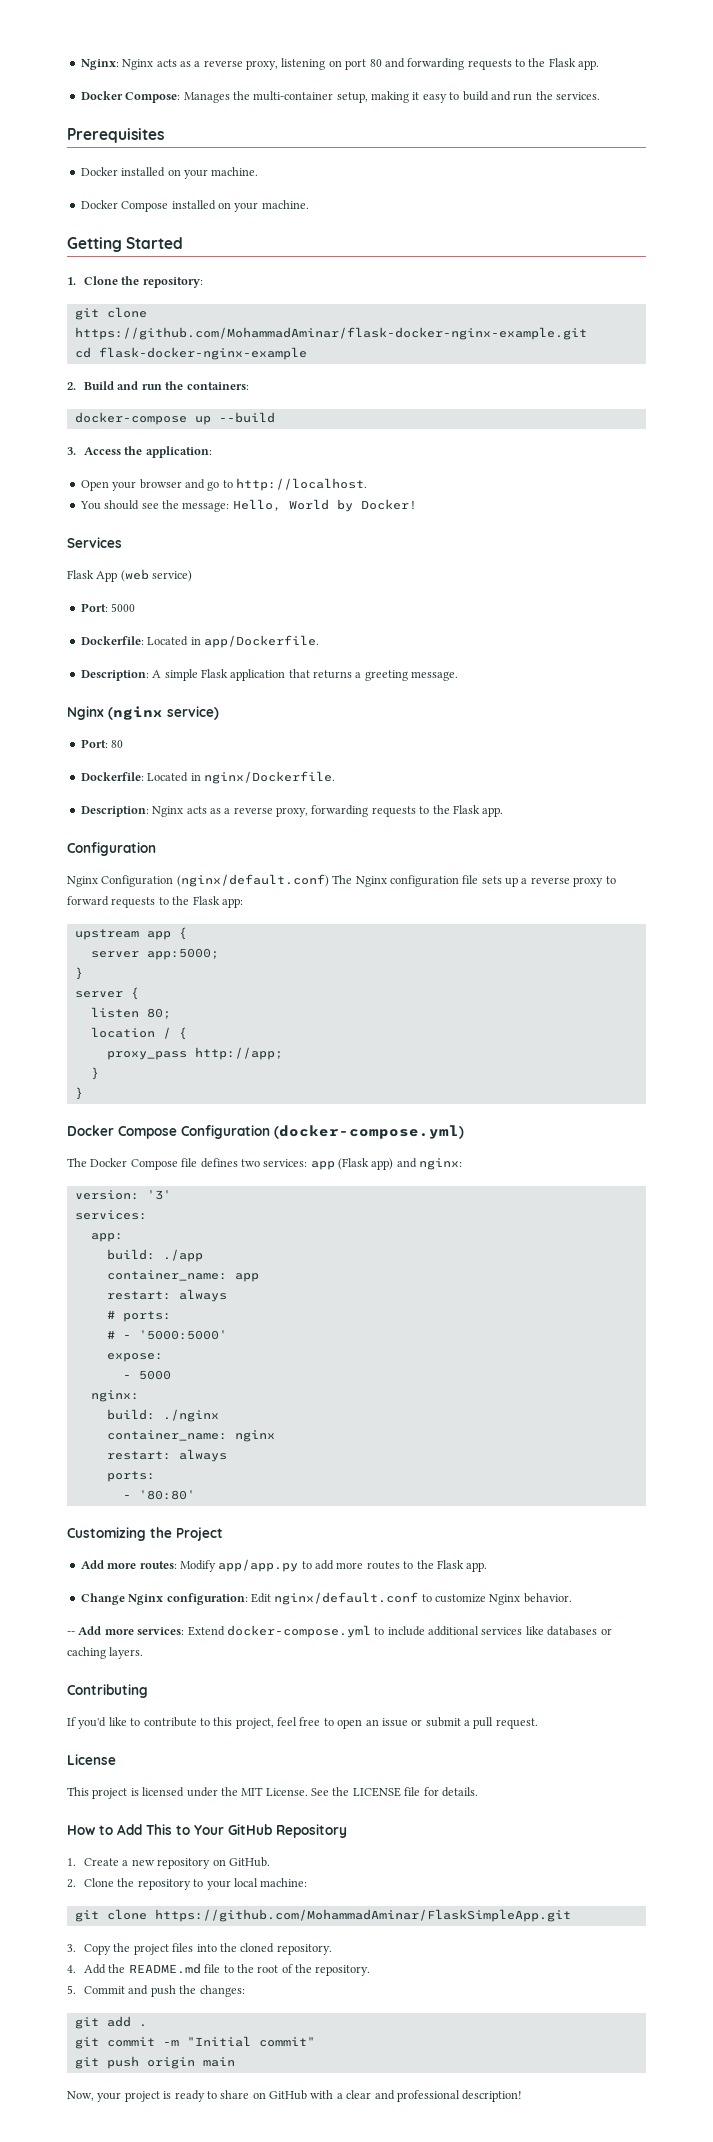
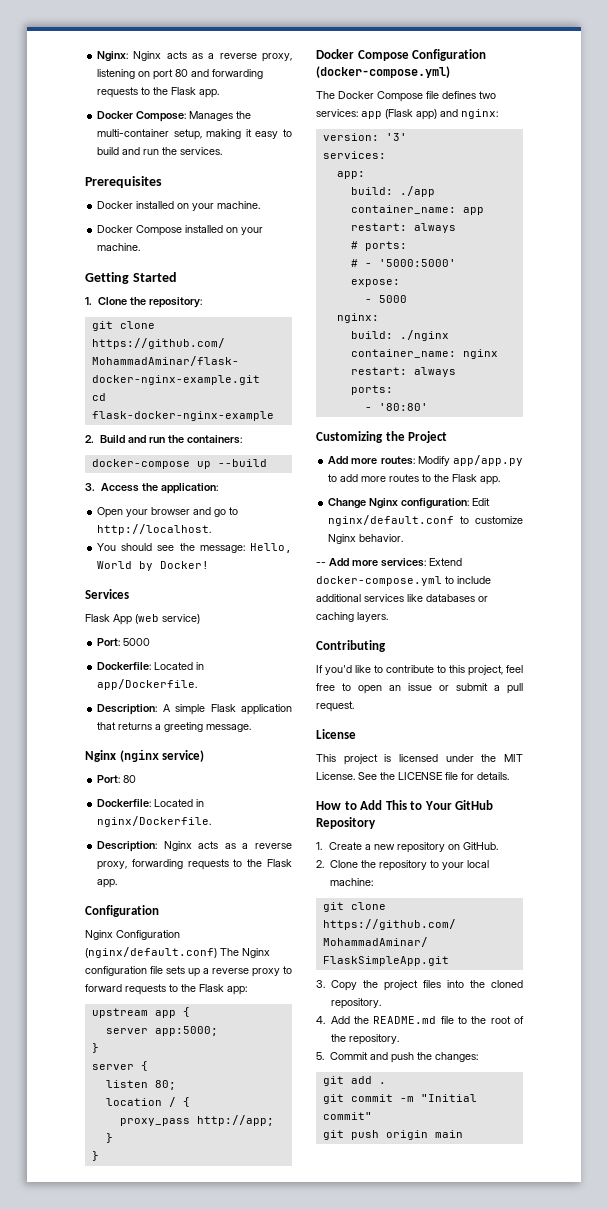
- Now, your project is ready to share on GitHub with a clear and professional description!

